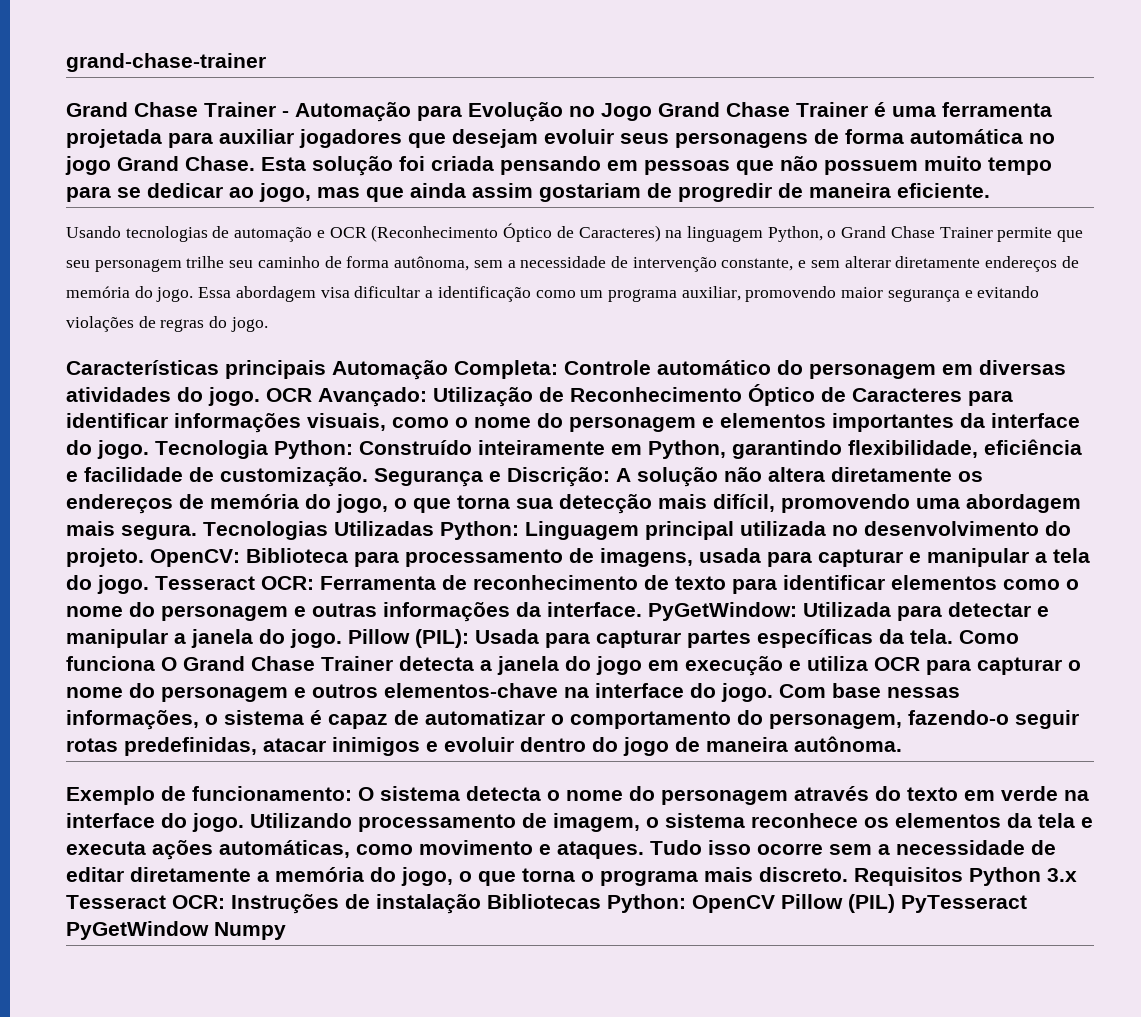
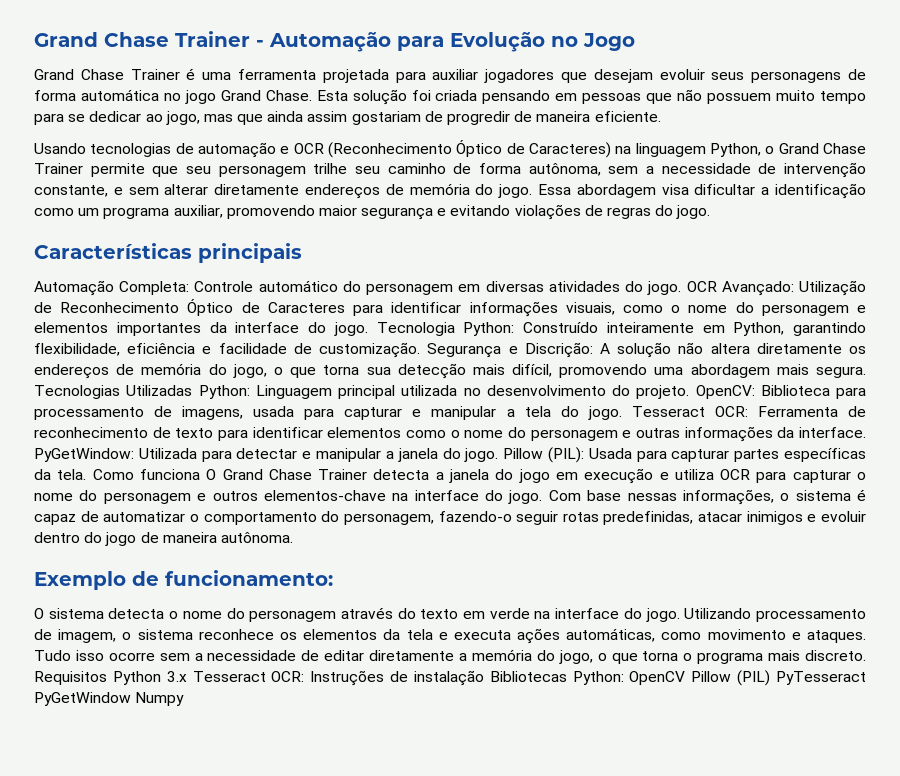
- grand-chase-trainer
- Grand Chase Trainer - Automação para Evolução no Jogo Grand Chase Trainer é uma ferramenta projetada para auxiliar jogadores que desejam evoluir seus personagens de forma automática no jogo Grand Chase.
+ Grand Chase Trainer - Automação para Evolução no Jogo
+ Grand Chase Trainer é uma ferramenta projetada para auxiliar jogadores que desejam evoluir seus personagens de forma automática no jogo Grand Chase.
- Características principais Automação Completa: Controle automático do personagem em diversas atividades do jogo.
+ Características principais
+ Automação Completa: Controle automático do personagem em diversas atividades do jogo.
- Exemplo de funcionamento: O sistema detecta o nome do personagem através do texto em verde na interface do jogo.
+ Exemplo de funcionamento:
+ O sistema detecta o nome do personagem através do texto em verde na interface do jogo.

